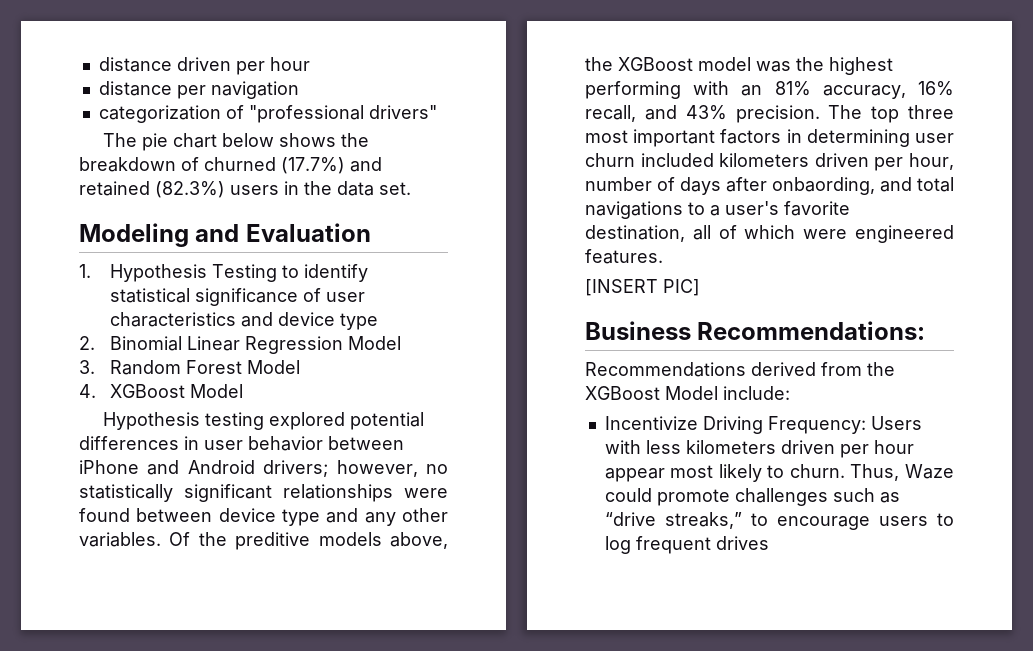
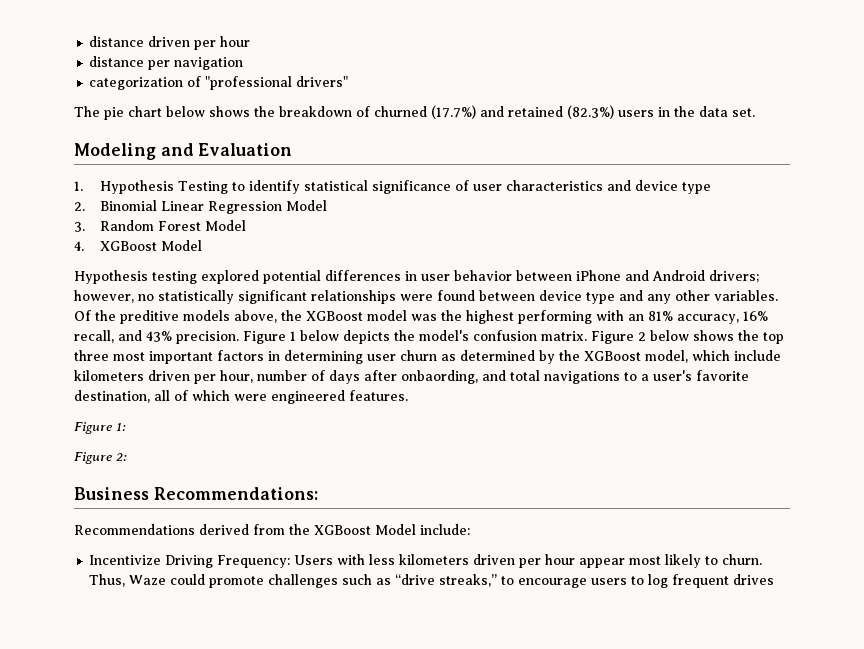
- The top three most important factors in determining user churn included kilometers driven per hour, number of days after onbaording, and total navigations to a user's favorite destination, all of which were engineered features.
+ Figure 1 below depicts the model's confusion matrix. Figure 2 below shows the top three most important factors in determining user churn as determined by the XGBoost model, which include kilometers driven per hour, number of days after onbaording, and total navigations to a user's favorite destination, all of which were engineered features.
- [INSERT PIC]
+ Figure 1:
+ Figure 2:

